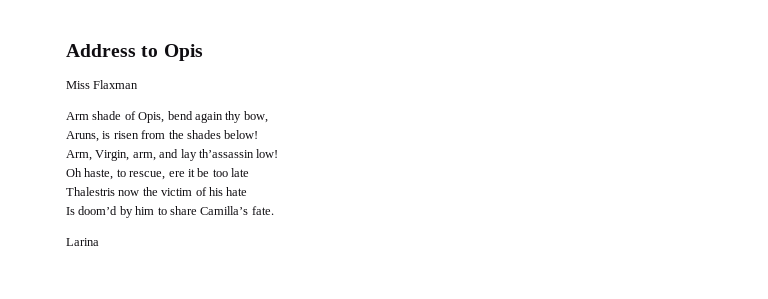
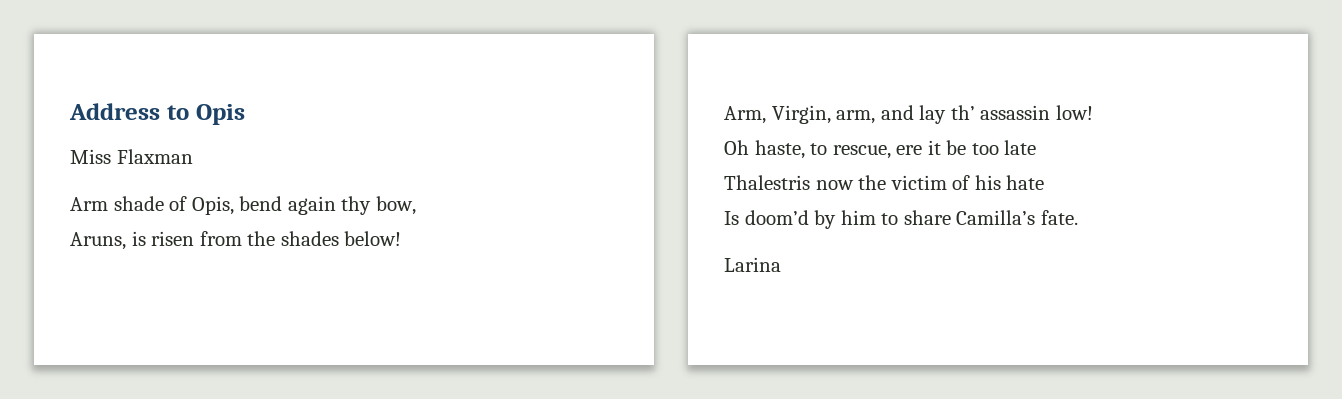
- Arm, Virgin, arm, and lay th’assassin low!
+ Arm, Virgin, arm, and lay th’ assassin low!

